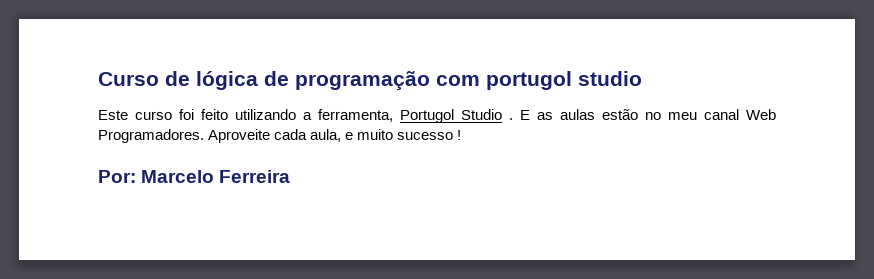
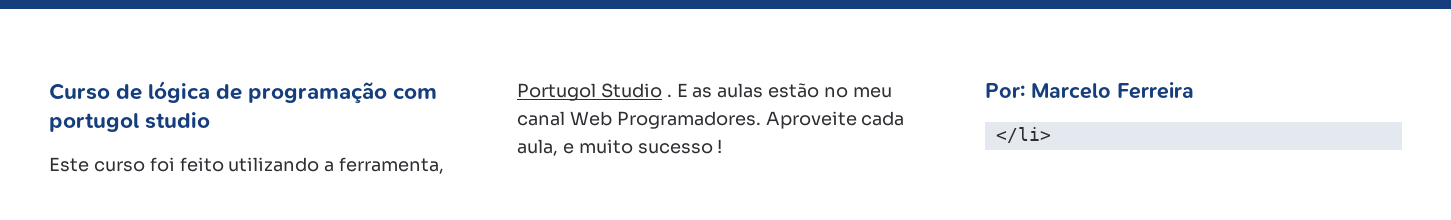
+ </li>

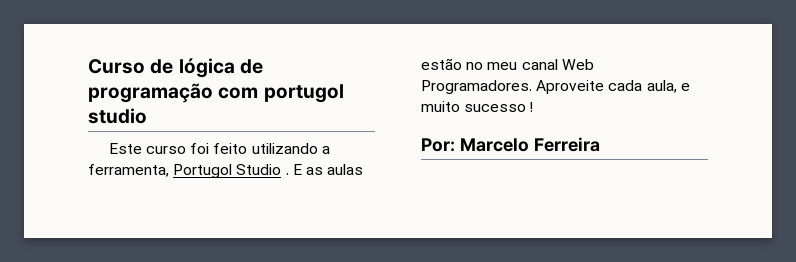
- </li>

